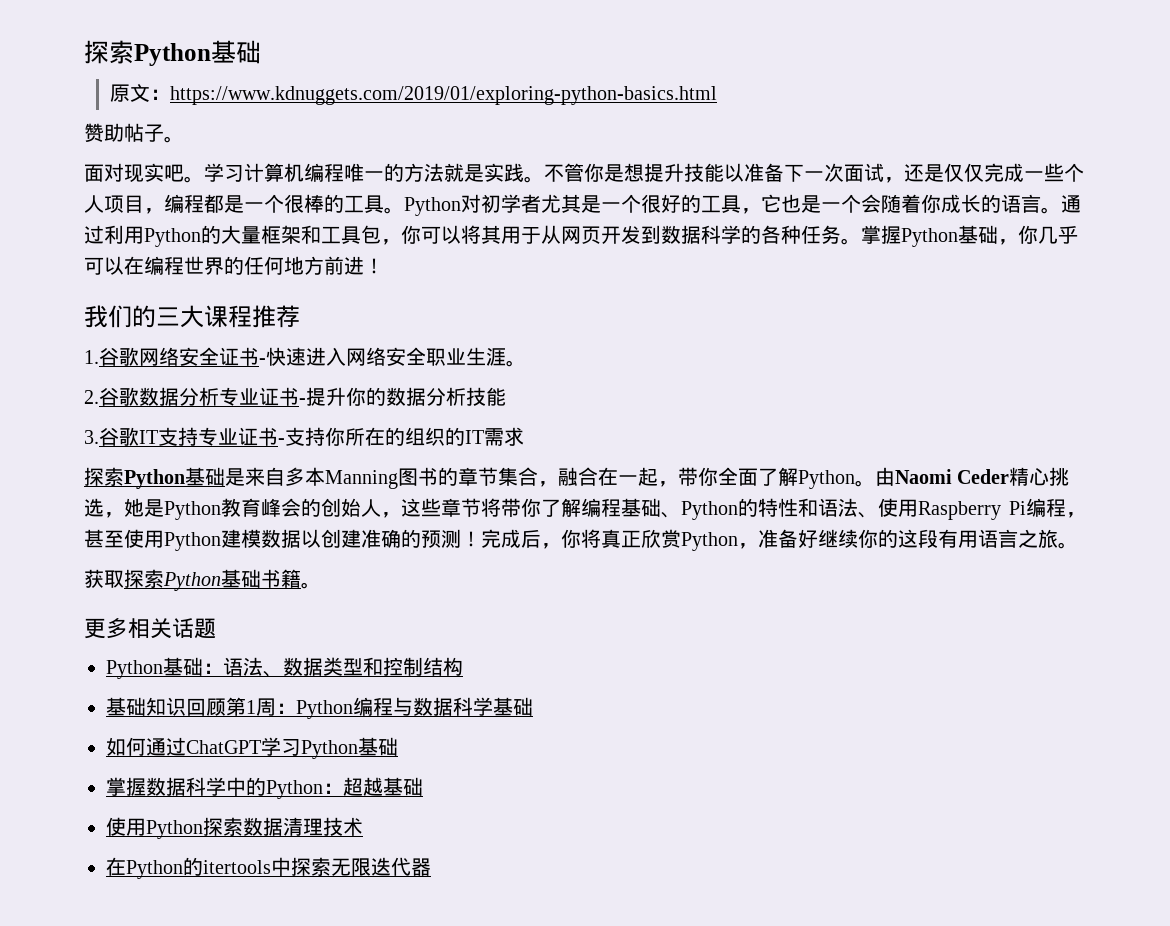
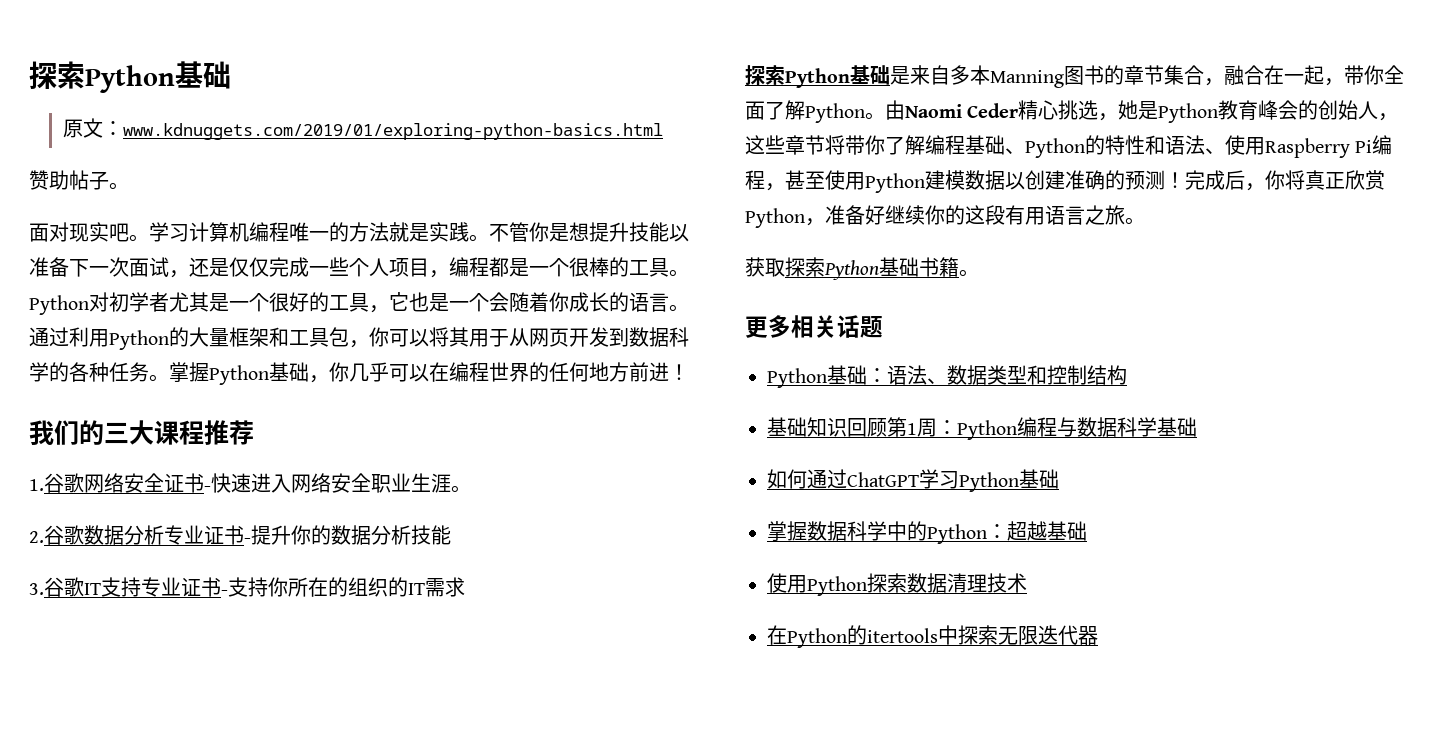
- 原文：https://www.kdnuggets.com/2019/01/exploring-python-basics.html
+ 原文：www.kdnuggets.com/2019/01/exploring-python-basics.html

